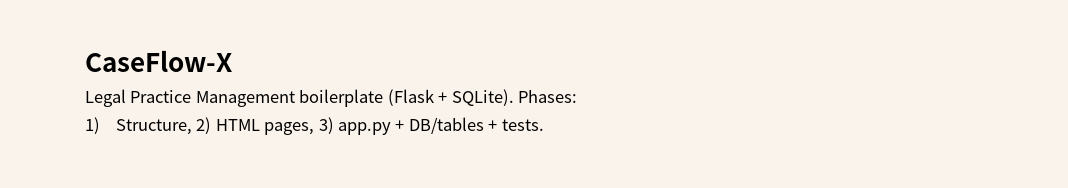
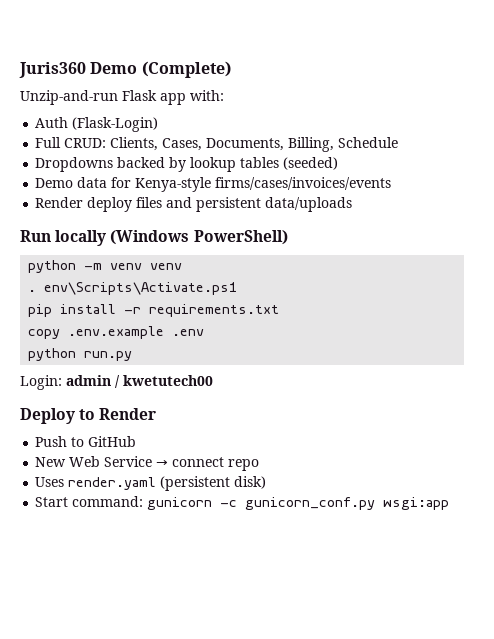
- CaseFlow-X
- Legal Practice Management boilerplate (Flask + SQLite). Phases:
- 1) Structure, 2) HTML pages, 3) app.py + DB/tables + tests.
+ Juris360 Demo (Complete)
+ Unzip-and-run Flask app with:
+ Auth (Flask-Login)
+ Full CRUD: Clients, Cases, Documents, Billing, Schedule
+ Dropdowns backed by lookup tables (seeded)
+ Demo data for Kenya-style firms/cases/invoices/events
+ Render deploy files and persistent data/uploads
+ Run locally (Windows PowerShell)
+ python -m venv venv
+ . env\Scripts\Activate.ps1
+ pip install -r requirements.txt
+ copy .env.example .env
+ python run.py
+ Login: admin / kwetutech00
+ Deploy to Render
+ Push to GitHub
+ New Web Service → connect repo
+ Uses render.yaml (persistent disk)
+ Start command: gunicorn -c gunicorn_conf.py wsgi:app

